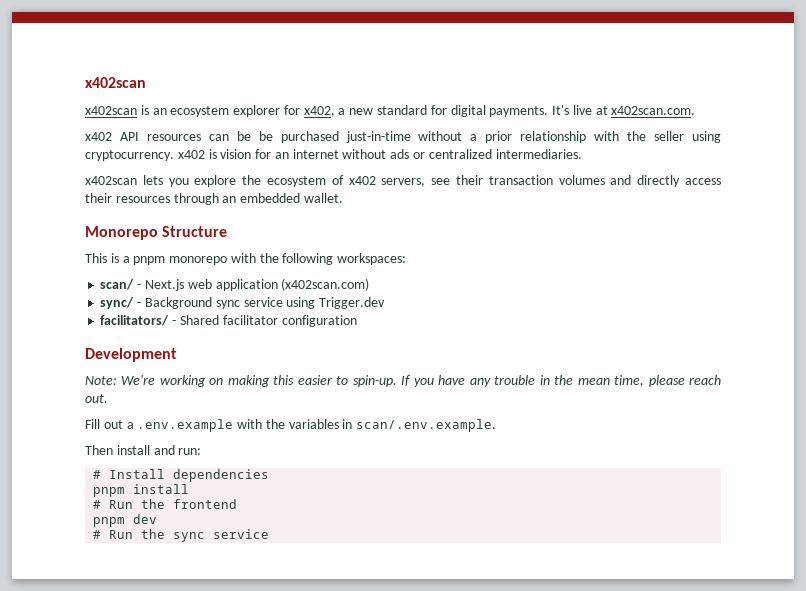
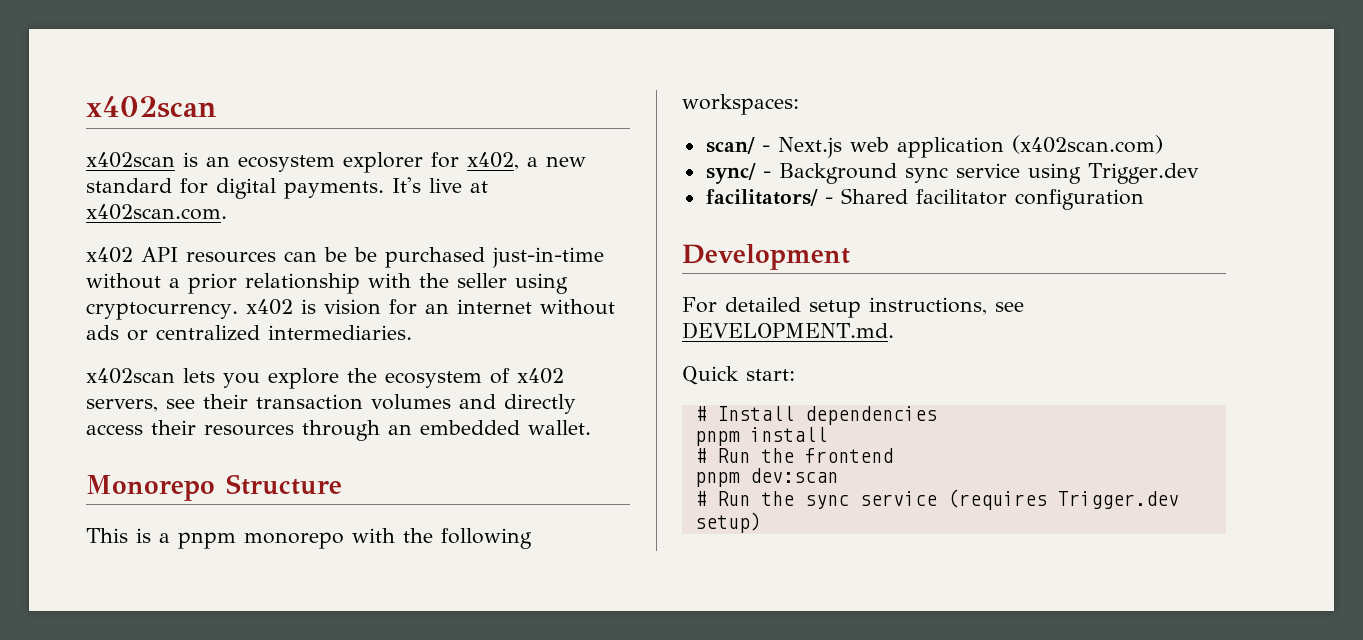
- Note: We're working on making this easier to spin-up. If you have any trouble in the mean time, please reach out.
- Fill out a .env.example with the variables in scan/.env.example.
- Then install and run:
+ For detailed setup instructions, see DEVELOPMENT.md.
+ Quick start:
- pnpm dev
+ pnpm dev:scan
- # Run the sync service
+ # Run the sync service (requires Trigger.dev setup)

